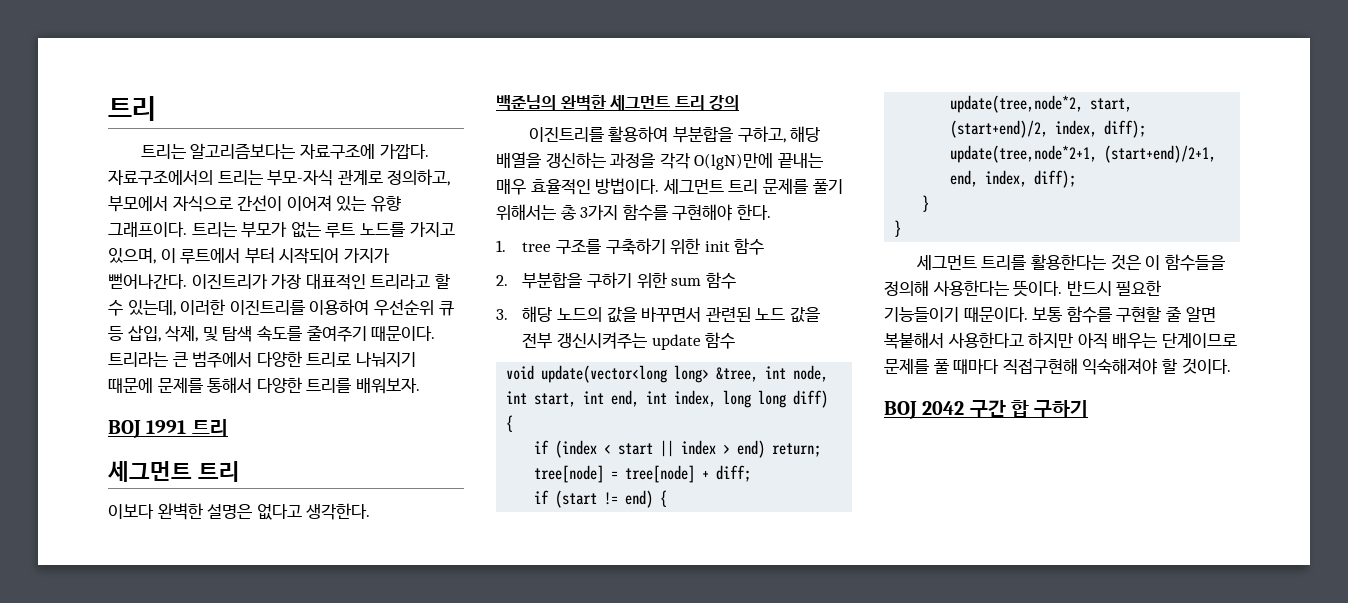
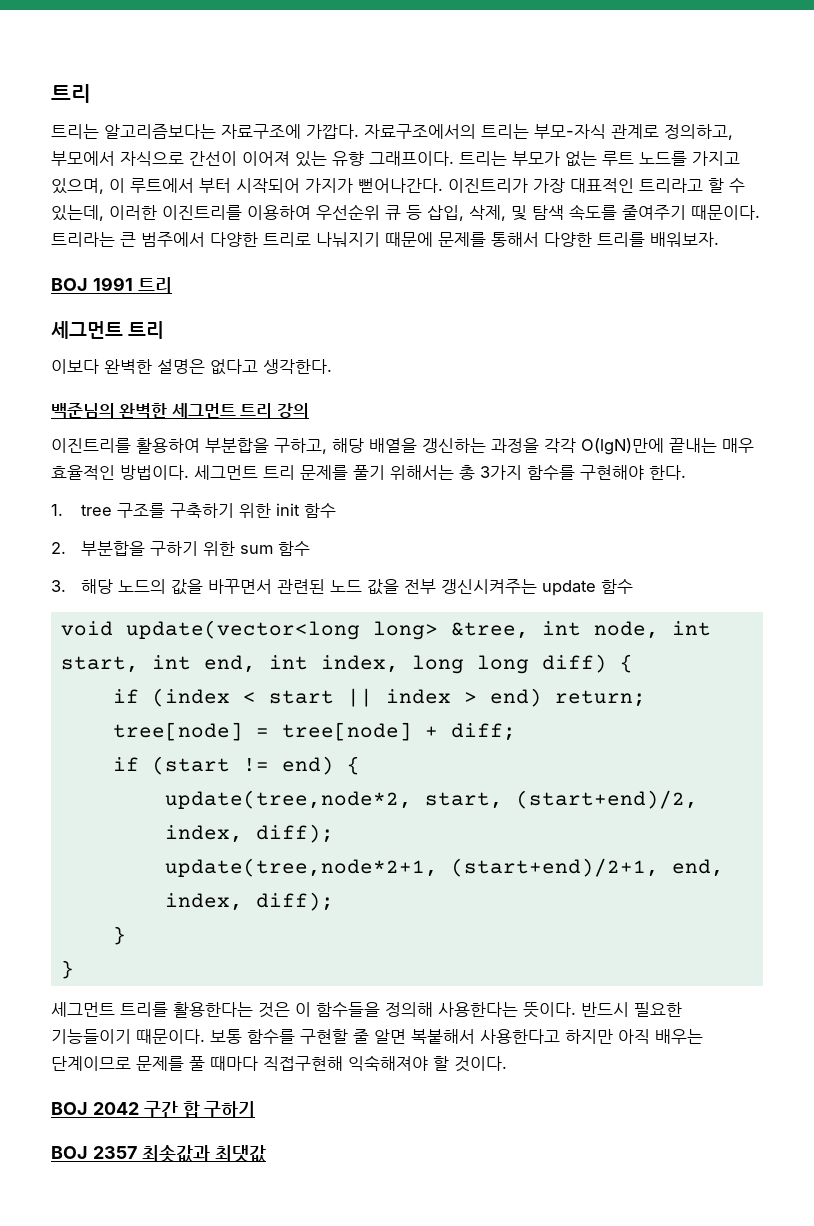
+ BOJ 2357 최솟값과 최댓값

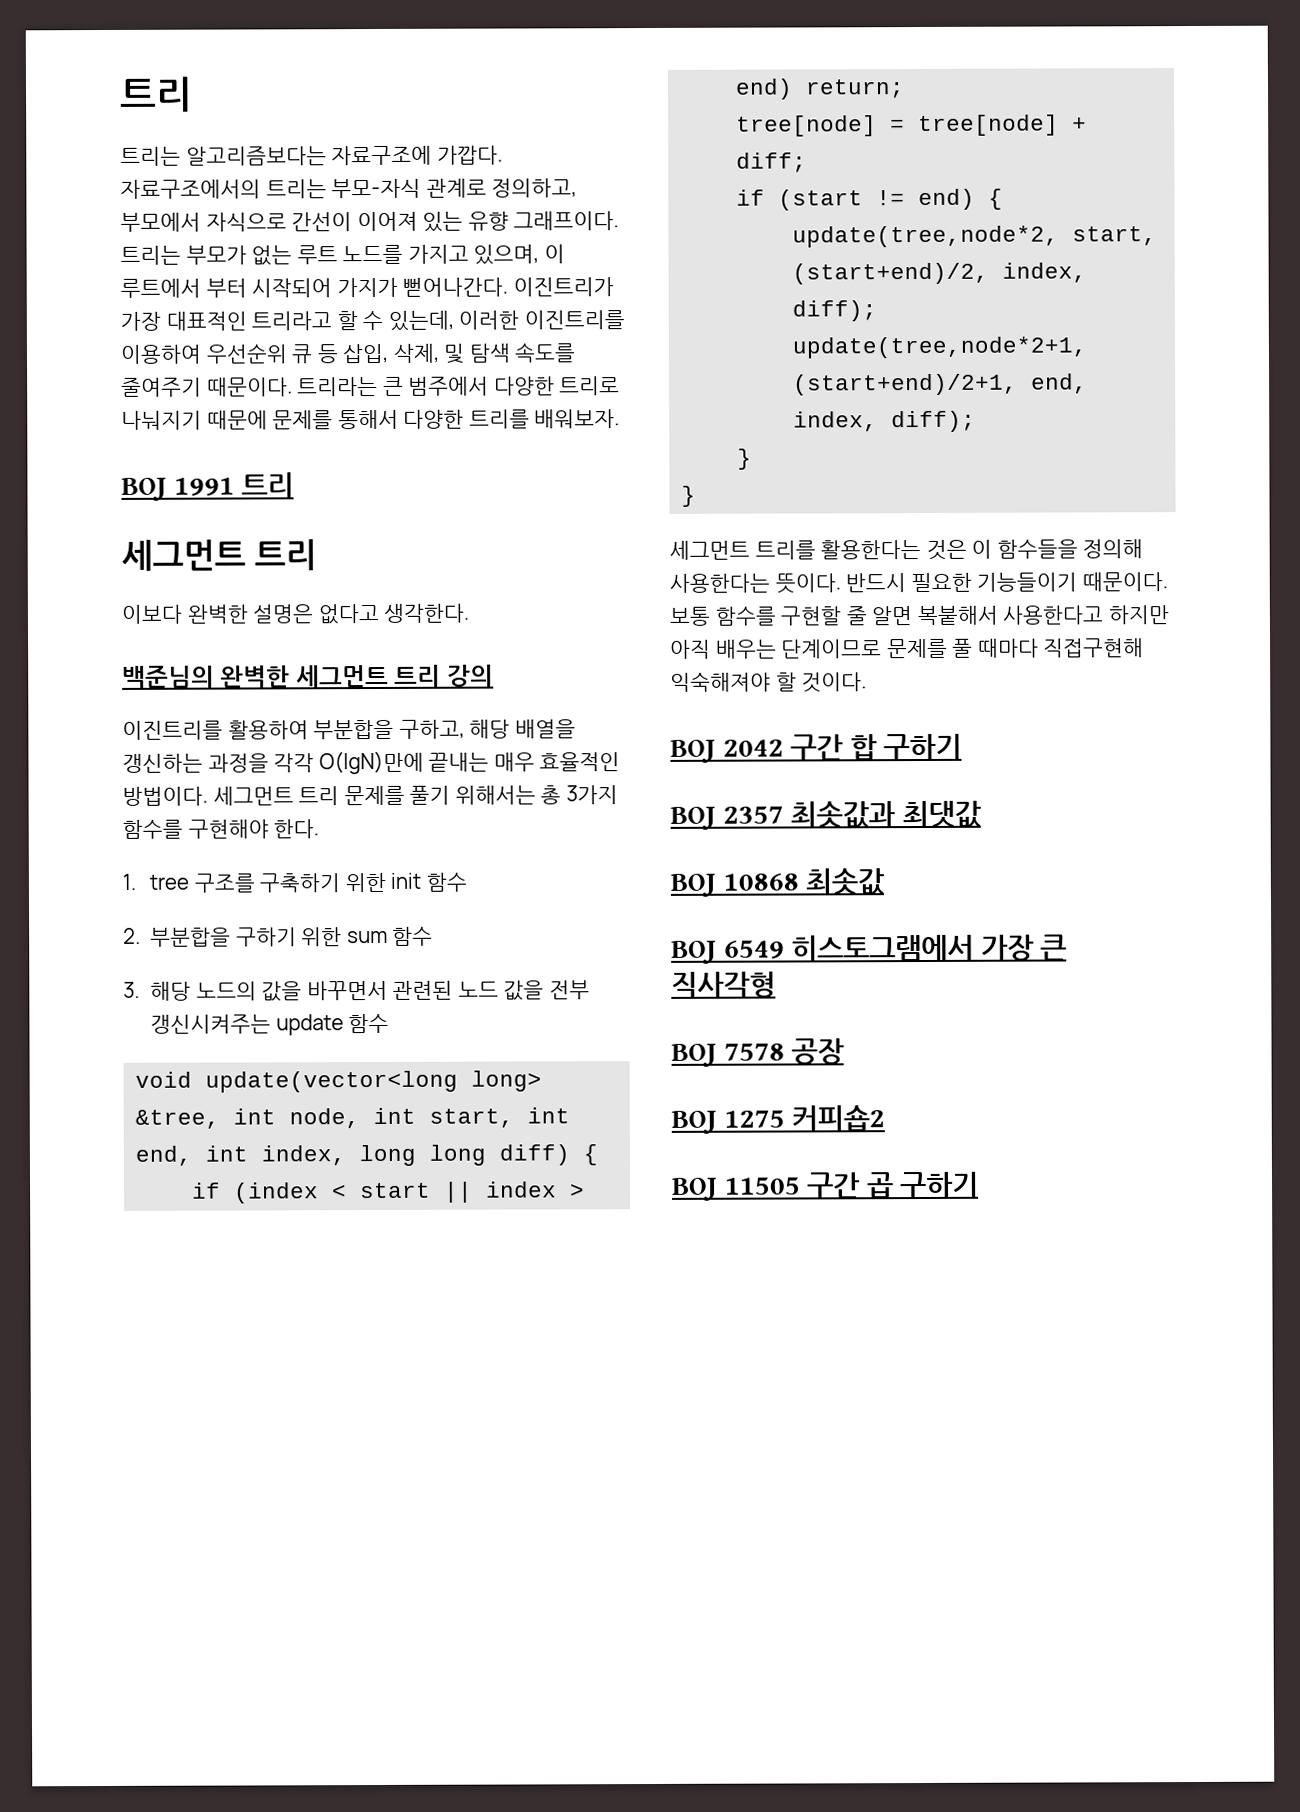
+ BOJ 10868 최솟값
+ BOJ 6549 히스토그램에서 가장 큰 직사각형
+ BOJ 7578 공장
+ BOJ 1275 커피숍2
+ BOJ 11505 구간 곱 구하기

